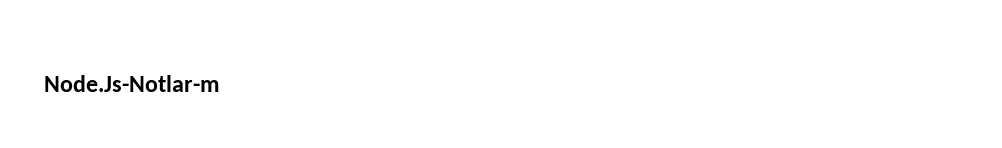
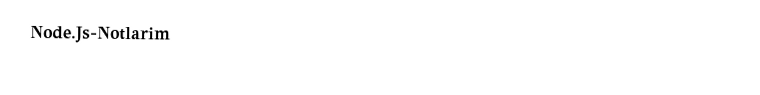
- Node.Js-Notlar-m
+ Node.Js-Notlarim

